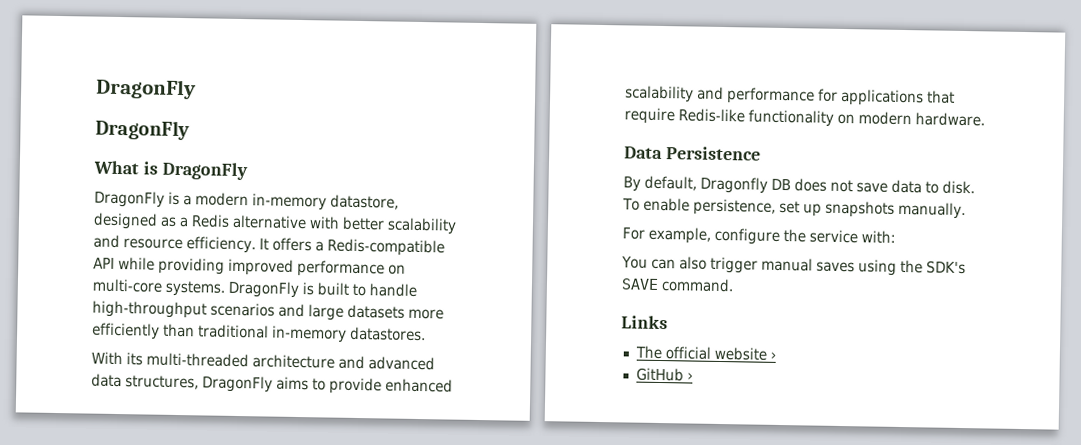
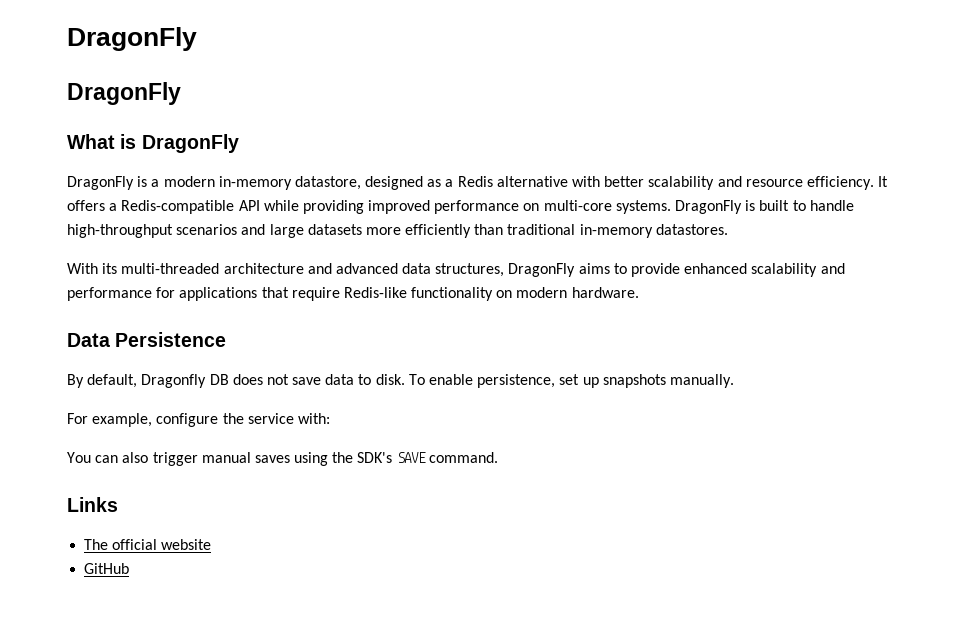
- The official website ›
+ The official website
- GitHub ›
+ GitHub

